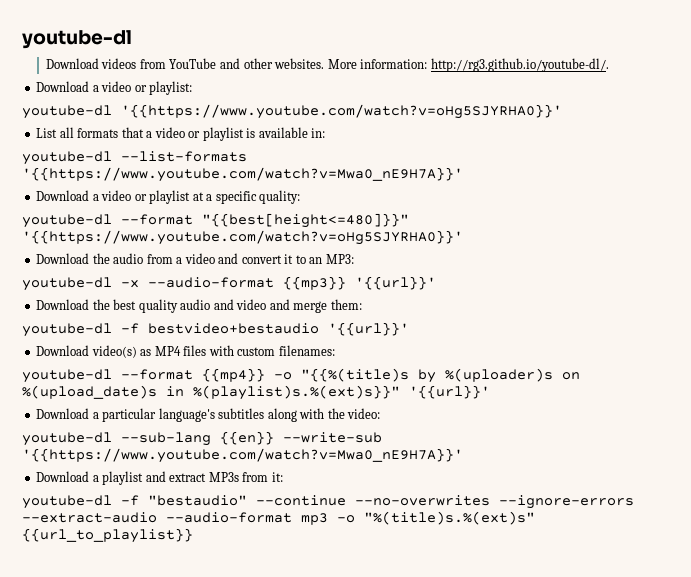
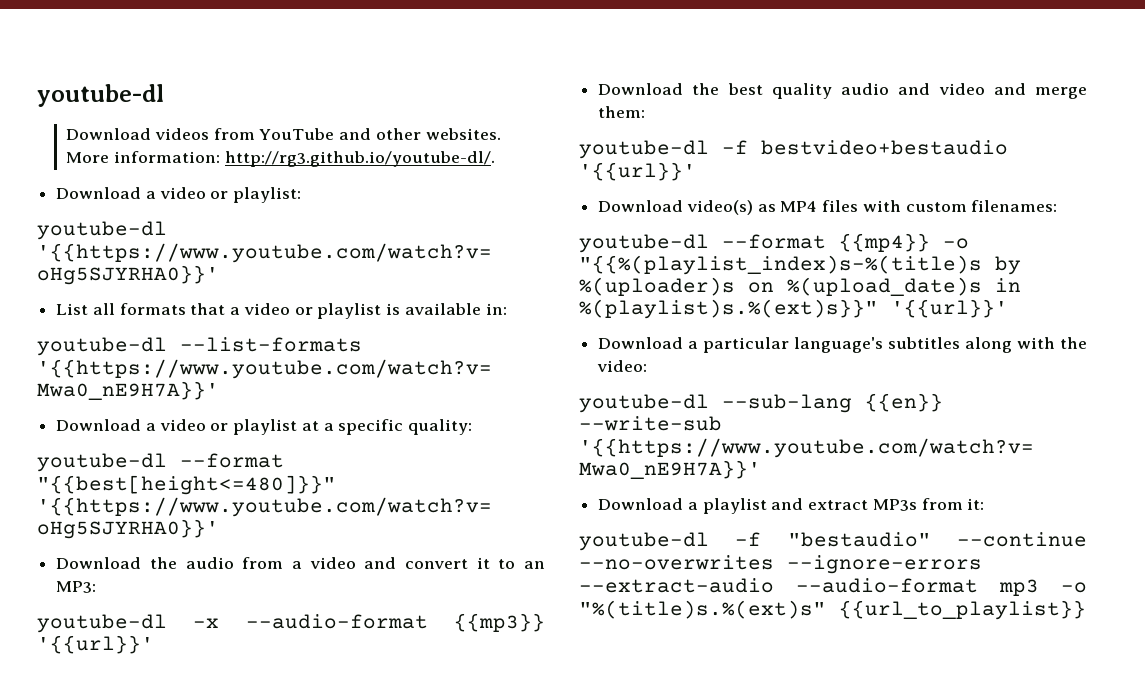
- youtube-dl --format {{mp4}} -o "{{%(title)s by %(uploader)s on %(upload_date)s in %(playlist)s.%(ext)s}}" '{{url}}'
+ youtube-dl --format {{mp4}} -o "{{%(playlist_index)s-%(title)s by %(uploader)s on %(upload_date)s in %(playlist)s.%(ext)s}}" '{{url}}'

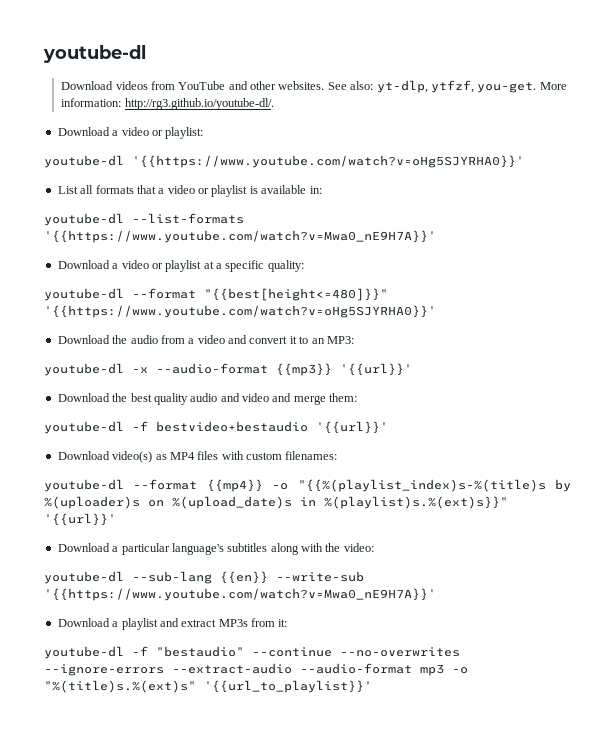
+ See also: yt-dlp, ytfzf, you-get.
- youtube-dl -f "bestaudio" --continue --no-overwrites --ignore-errors --extract-audio --audio-format mp3 -o "%(title)s.%(ext)s" {{url_to_playlist}}
+ youtube-dl -f "bestaudio" --continue --no-overwrites --ignore-errors --extract-audio --audio-format mp3 -o "%(title)s.%(ext)s" '{{url_to_playlist}}'

